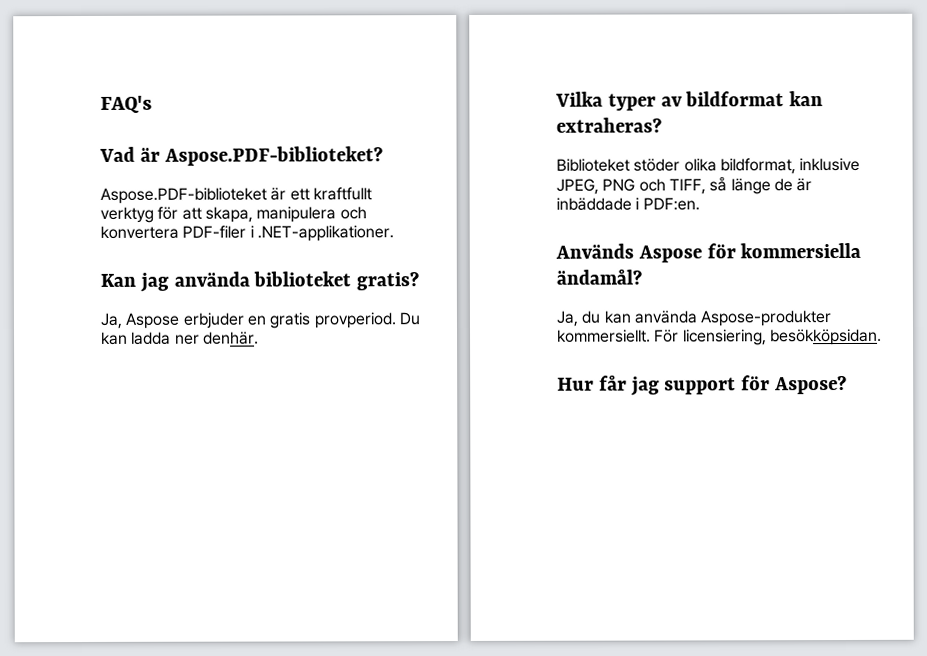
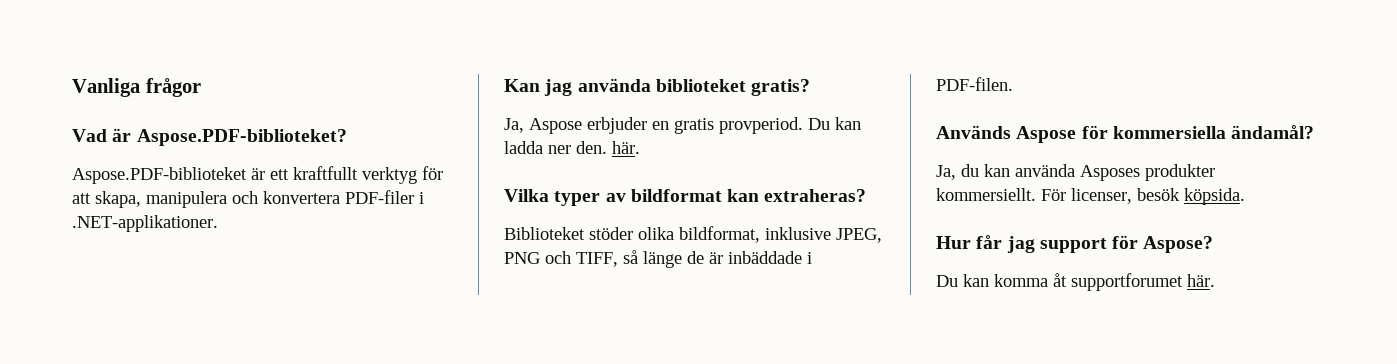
- FAQ's
+ Vanliga frågor
- Du kan ladda ner denhär.
+ Du kan ladda ner den. här.
- Biblioteket stöder olika bildformat, inklusive JPEG, PNG och TIFF, så länge de är inbäddade i PDF:en.
+ Biblioteket stöder olika bildformat, inklusive JPEG, PNG och TIFF, så länge de är inbäddade i PDF-filen.
- Ja, du kan använda Aspose-produkter kommersiellt. För licensiering, besökköpsidan.
+ Ja, du kan använda Asposes produkter kommersiellt. För licenser, besök köpsida.
+ Du kan komma åt supportforumet här.

